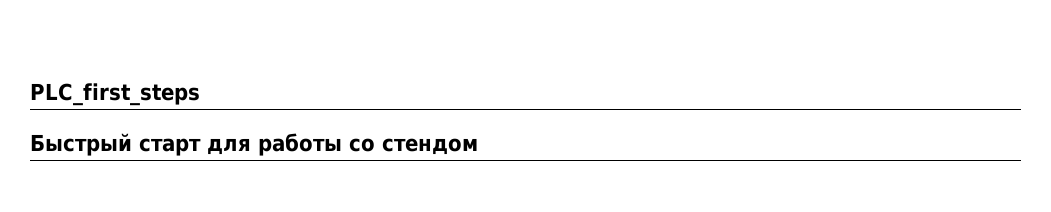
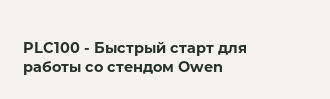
- PLC_first_steps
- Быстрый старт для работы со стендом
+ PLC100 - Быстрый старт для работы со стендом Owen

